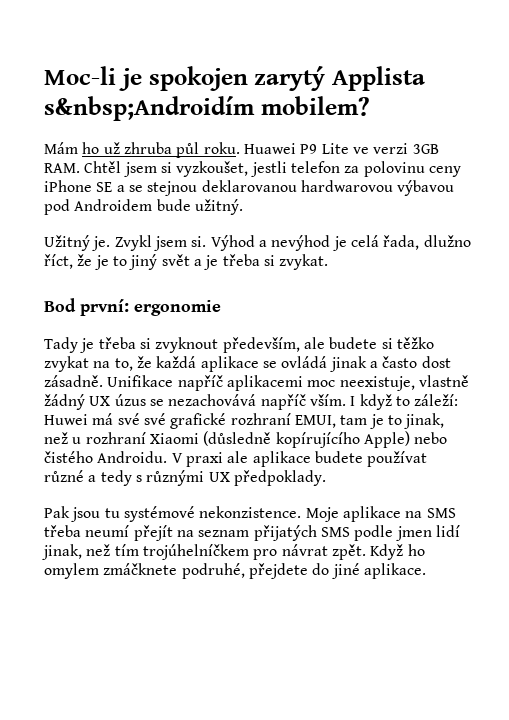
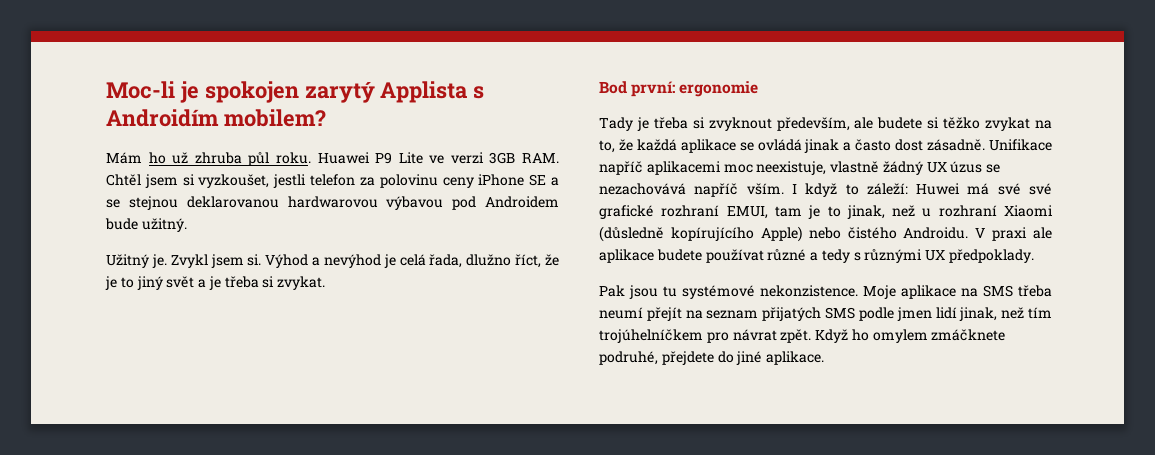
- Moc-li je spokojen zarytý Applista s&nbsp;Androidím mobilem?
+ Moc-li je spokojen zarytý Applista s Androidím mobilem?

